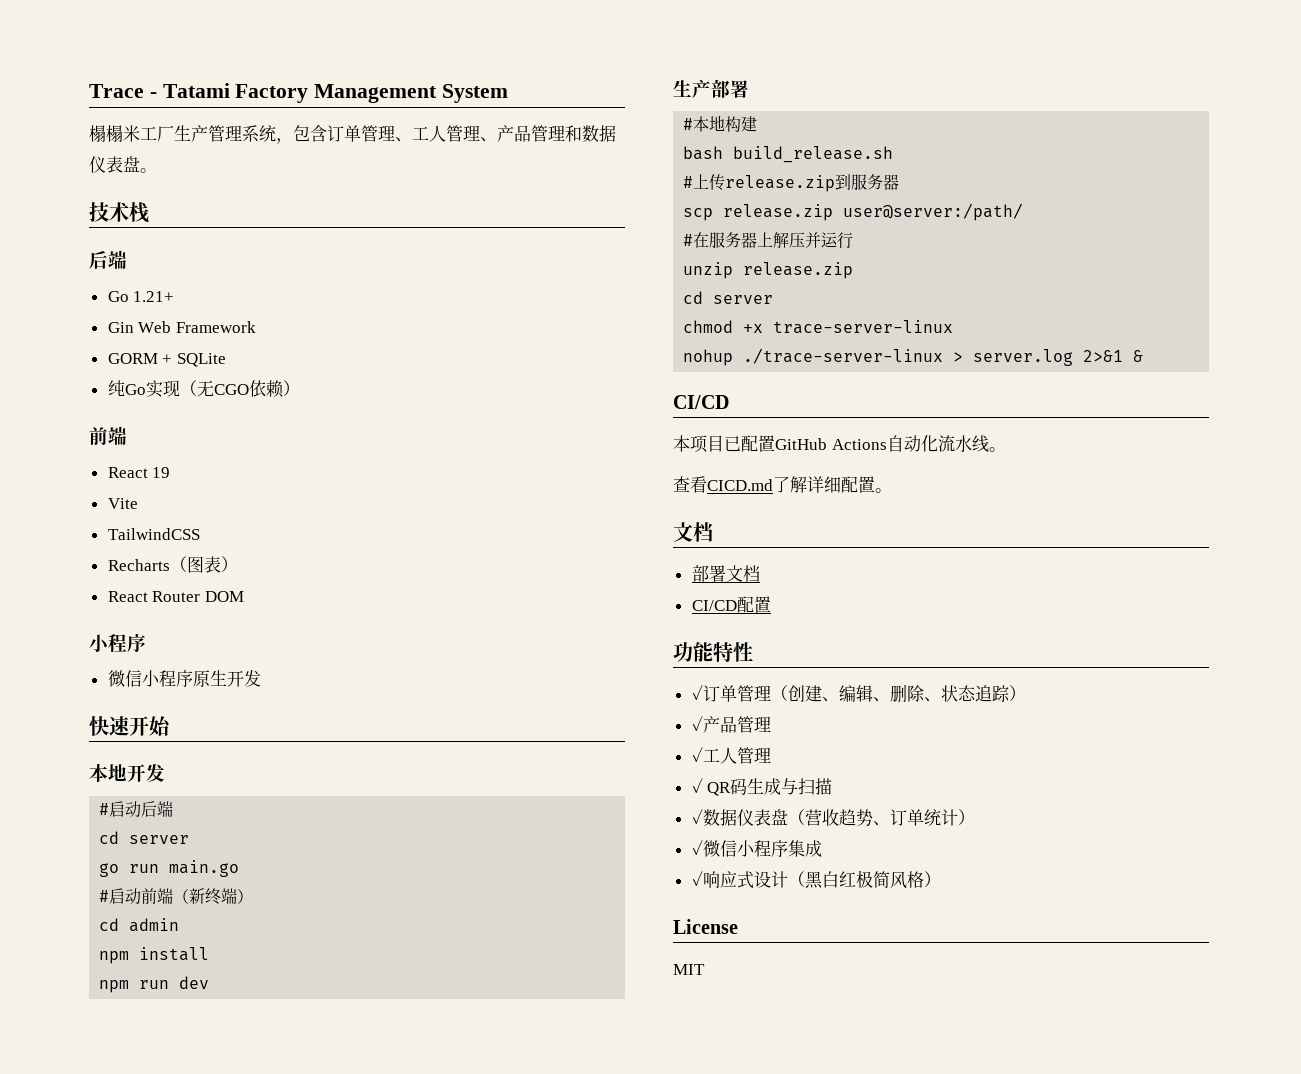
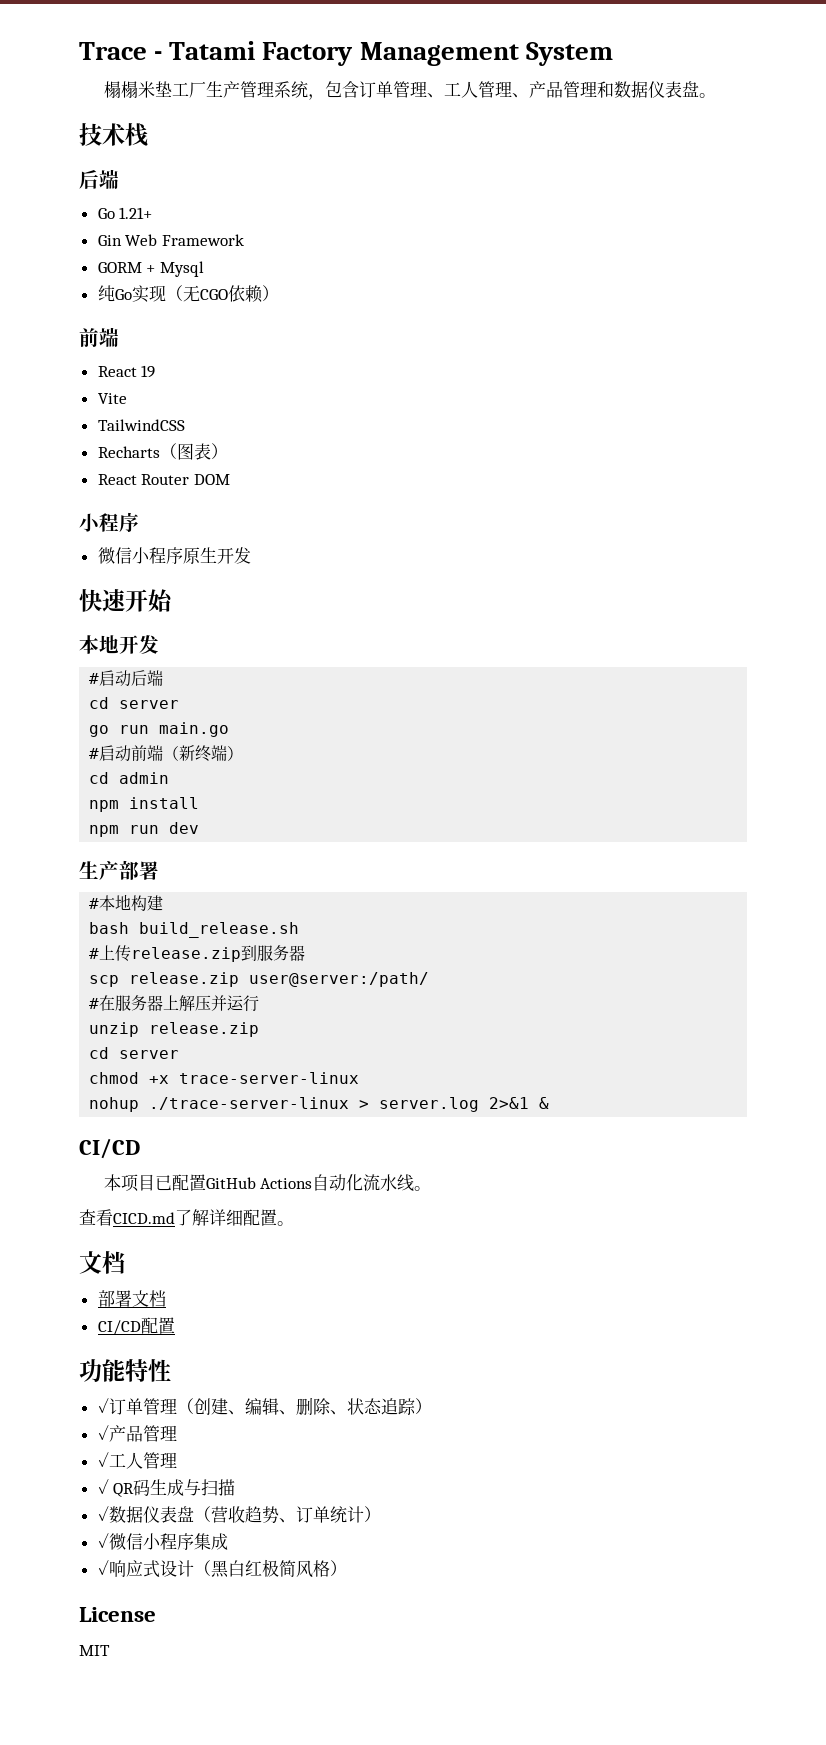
- 榻榻米工厂生产管理系统，包含订单管理、工人管理、产品管理和数据仪表盘。
+ 榻榻米垫工厂生产管理系统，包含订单管理、工人管理、产品管理和数据仪表盘。
- GORM + SQLite
+ GORM + Mysql

